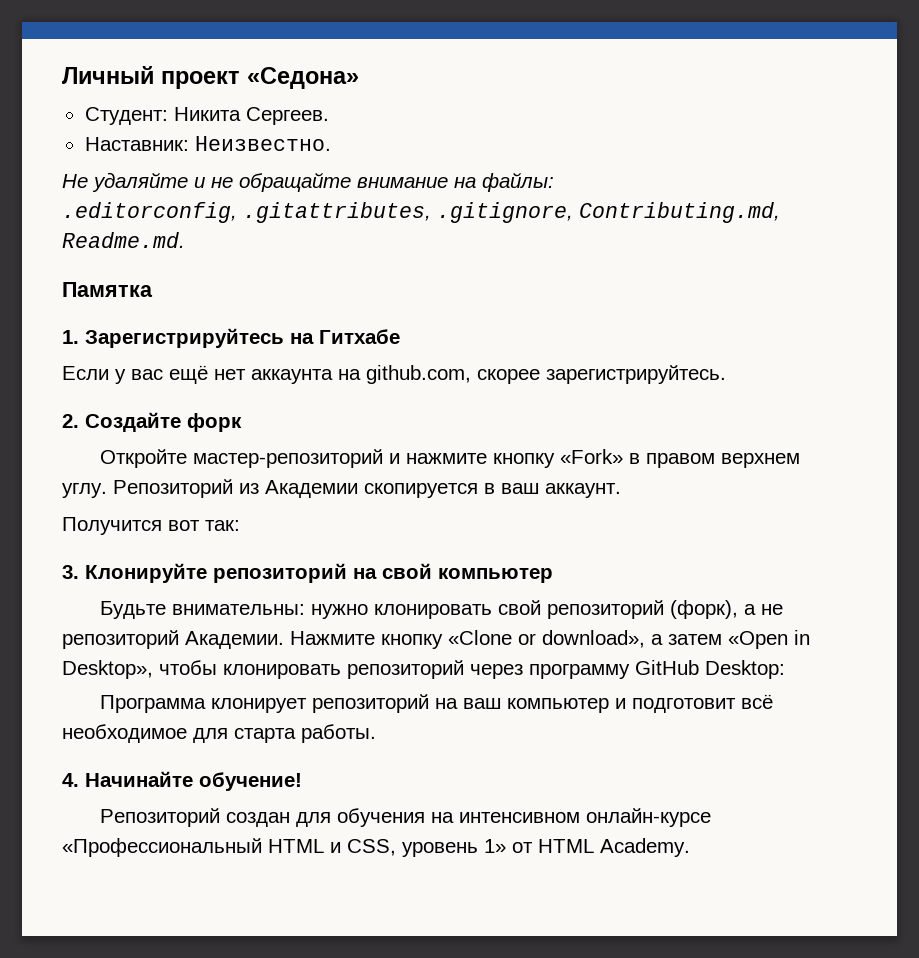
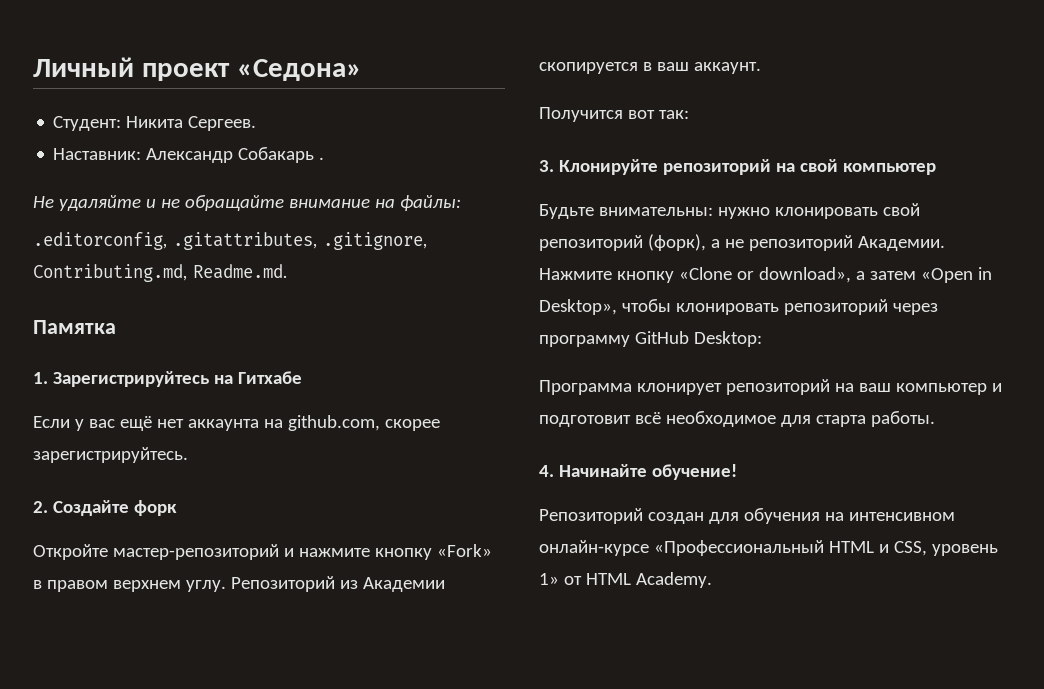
- Наставник: Неизвестно.
+ Наставник: Александр Собакарь .

